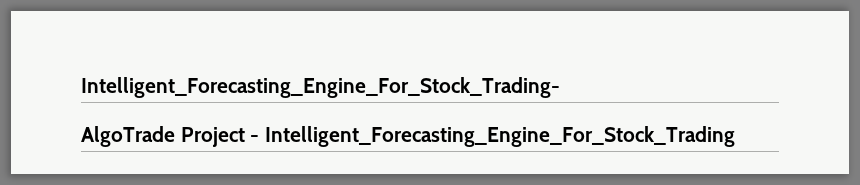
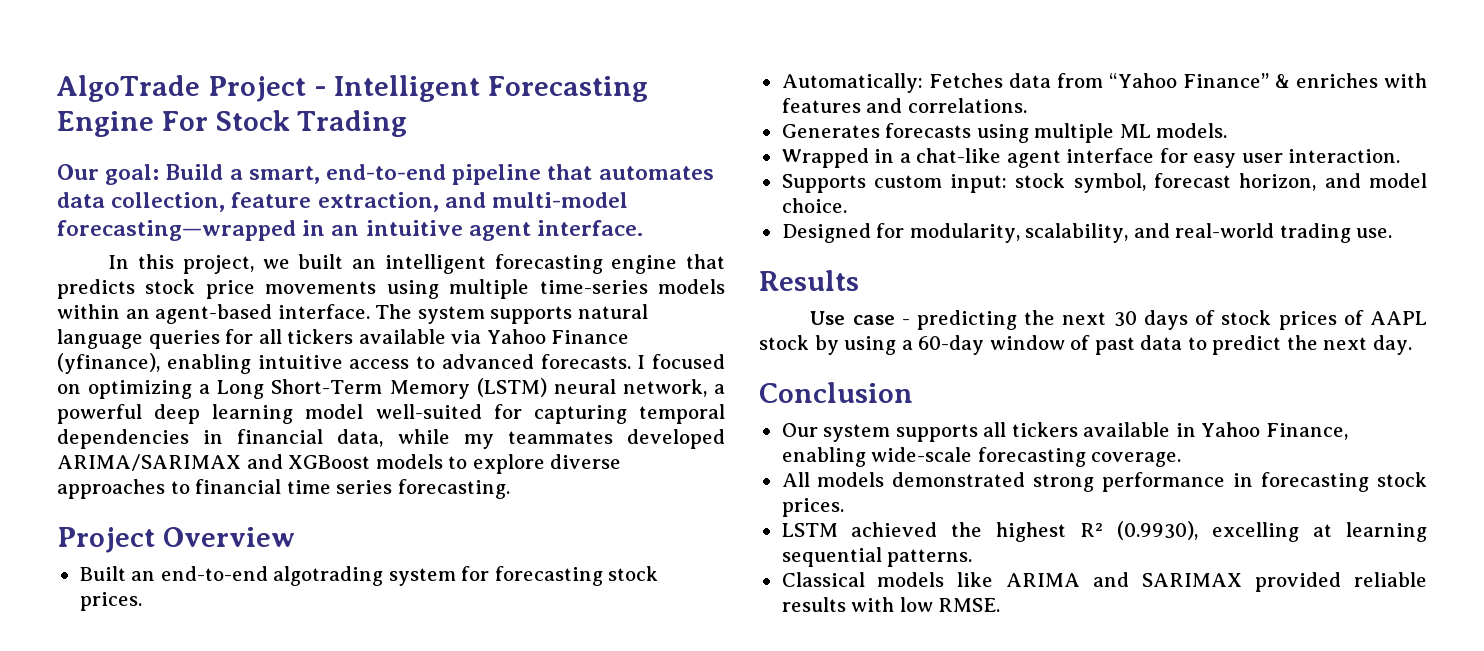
- Intelligent_Forecasting_Engine_For_Stock_Trading-
- AlgoTrade Project - Intelligent_Forecasting_Engine_For_Stock_Trading
+ AlgoTrade Project - Intelligent Forecasting Engine For Stock Trading
+ Our goal: Build a smart, end-to-end pipeline that automates data collection, feature extraction, and multi-model forecasting—wrapped in an intuitive agent interface.
+ In this project, we built an intelligent forecasting engine that predicts stock price movements using multiple time-series models within an agent-based interface. The system supports natural language queries for all tickers available via Yahoo Finance (yfinance), enabling intuitive access to advanced forecasts. I focused on optimizing a Long Short-Term Memory (LSTM) neural network, a powerful deep learning model well-suited for capturing temporal dependencies in financial data, while my teammates developed ARIMA/SARIMAX and XGBoost models to explore diverse approaches to financial time series forecasting.
+ Project Overview
+ Built an end-to-end algotrading system for forecasting stock prices.
+ Automatically: Fetches data from “Yahoo Finance” & enriches with features and correlations.
+ Generates forecasts using multiple ML models.
+ Wrapped in a chat-like agent interface for easy user interaction.
+ Supports custom input: stock symbol, forecast horizon, and model choice.
+ Designed for modularity, scalability, and real-world trading use.
+ Results
+ Use case - predicting the next 30 days of stock prices of AAPL stock by using a 60-day window of past data to predict the next day.
+ Conclusion
+ Our system supports all tickers available in Yahoo Finance, enabling wide-scale forecasting coverage.
+ All models demonstrated strong performance in forecasting stock prices.
+ LSTM achieved the highest R² (0.9930), excelling at learning sequential patterns.
+ Classical models like ARIMA and SARIMAX provided reliable results with low RMSE.

